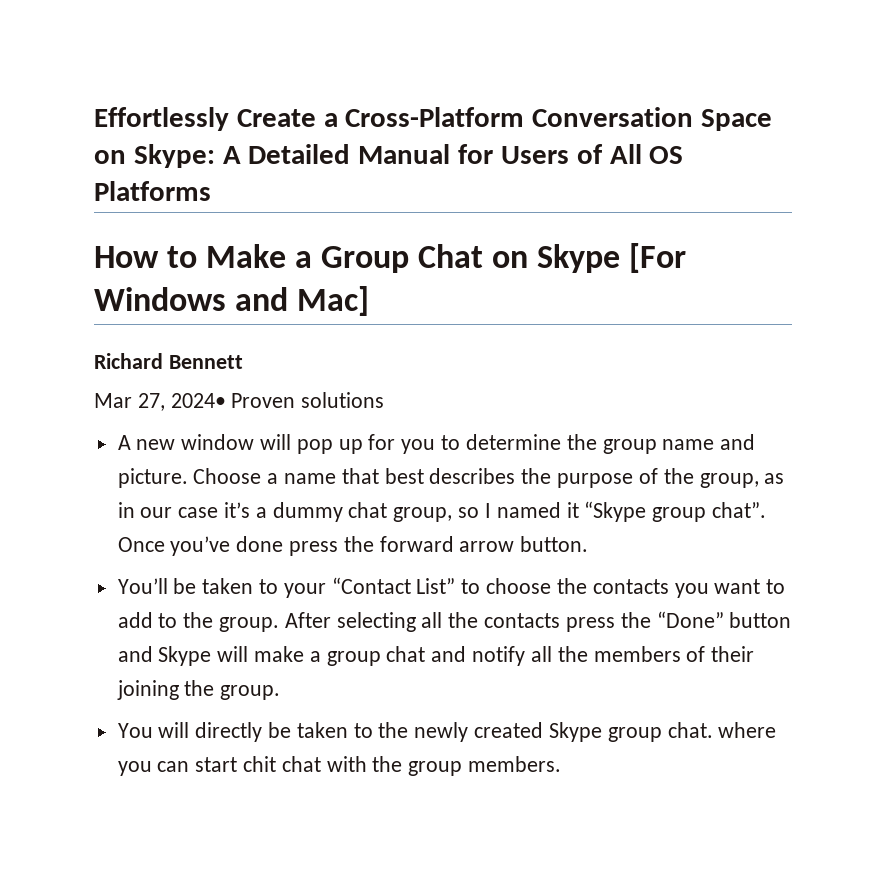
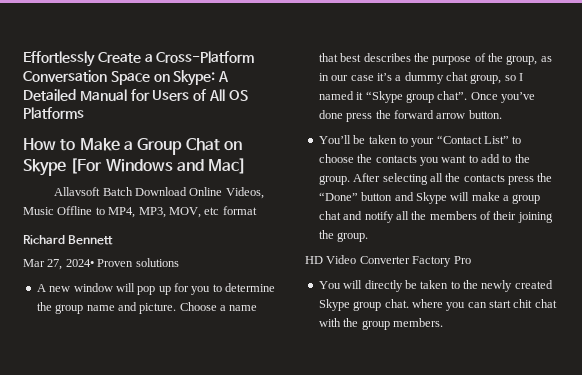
+ Allavsoft Batch Download Online Videos, Music Offline to MP4, MP3, MOV, etc format
+ HD Video Converter Factory Pro

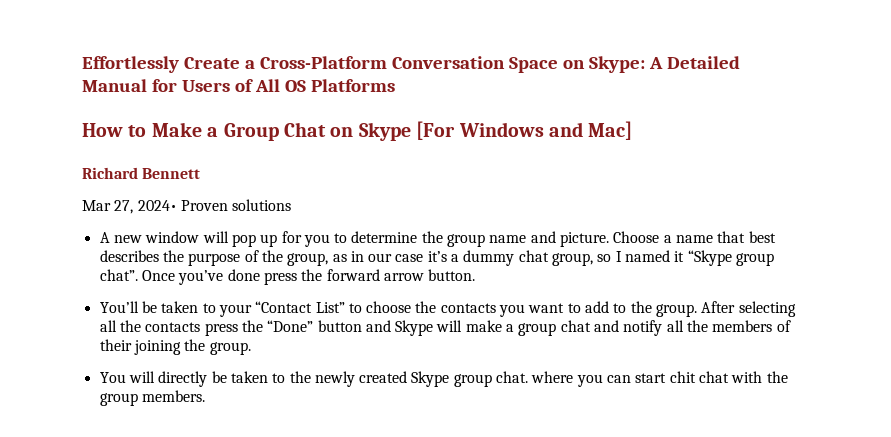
- Allavsoft Batch Download Online Videos, Music Offline to MP4, MP3, MOV, etc format
- HD Video Converter Factory Pro

